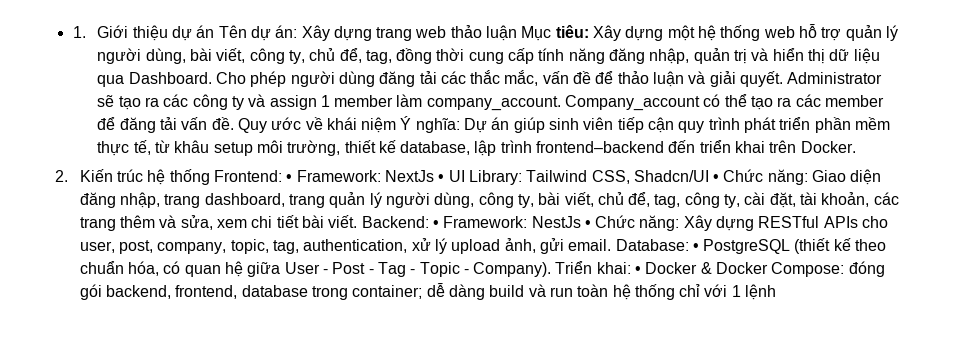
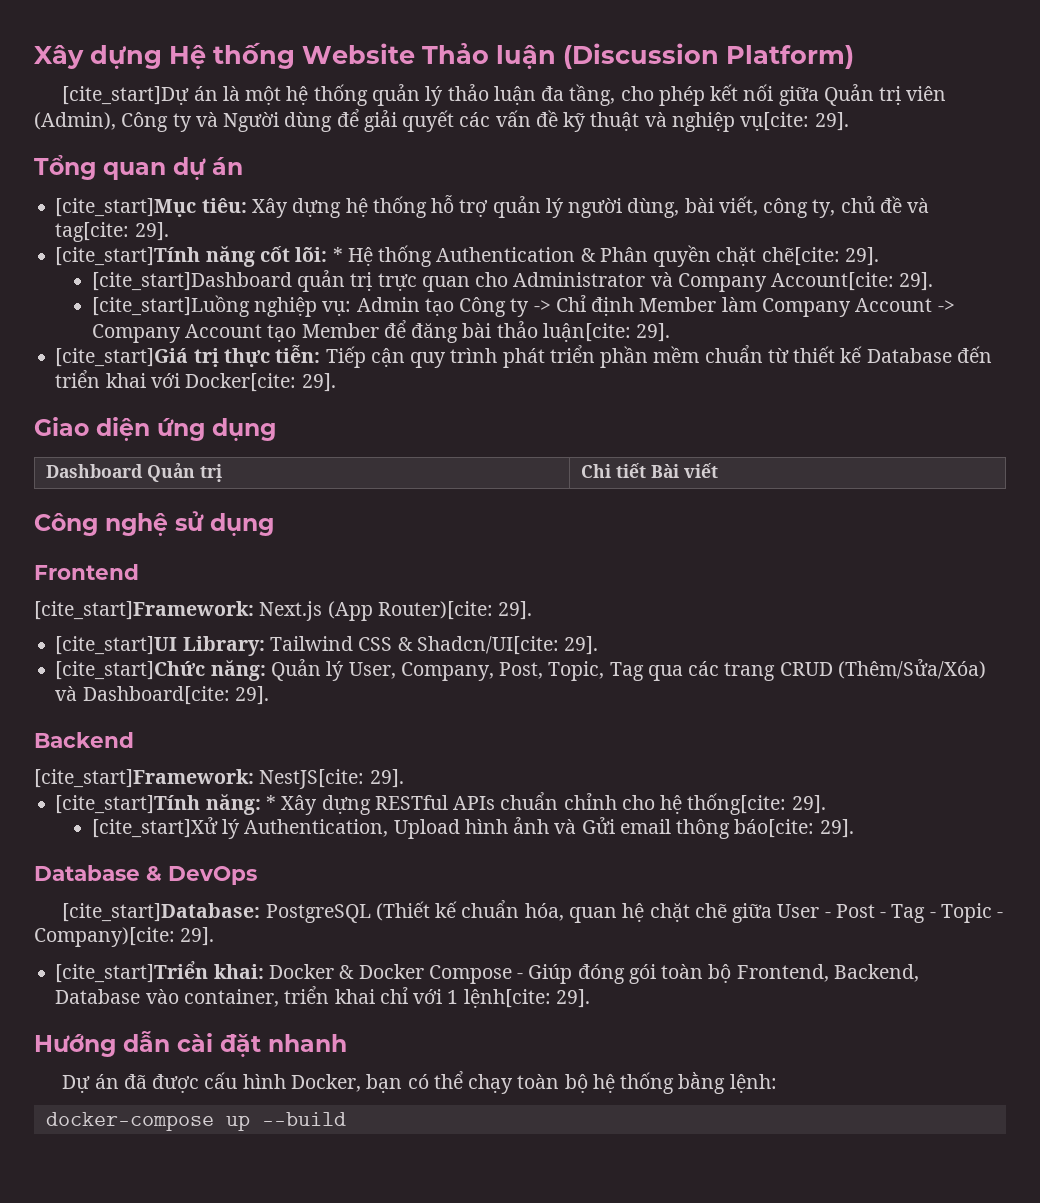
- 1. Giới thiệu dự án Tên dự án: Xây dựng trang web thảo luận Mục tiêu: Xây dựng một hệ thống web hỗ trợ quản lý người dùng, bài viết, công ty, chủ để, tag, đồng thời cung cấp tính năng đăng nhập, quản trị và hiển thị dữ liệu qua Dashboard. Cho phép người dùng đăng tải các thắc mắc, vấn đề để thảo luận và giải quyết. Administrator sẽ tạo ra các công ty và assign 1 member làm company_account. Company_account có thể tạo ra các member để đăng tải vấn đề. Quy ước về khái niệm Ý nghĩa: Dự án giúp sinh viên tiếp cận quy trình phát triển phần mềm thực tế, từ khâu setup môi trường, thiết kế database, lập trình frontend–backend đến triển khai trên Docker.
- 2. Kiến trúc hệ thống Frontend: • Framework: NextJs • UI Library: Tailwind CSS, Shadcn/UI • Chức năng: Giao diện đăng nhập, trang dashboard, trang quản lý người dùng, công ty, bài viết, chủ để, tag, công ty, cài đặt, tài khoản, các trang thêm và sửa, xem chi tiết bài viết. Backend: • Framework: NestJs • Chức năng: Xây dựng RESTful APIs cho user, post, company, topic, tag, authentication, xử lý upload ảnh, gửi email. Database: • PostgreSQL (thiết kế theo chuẩn hóa, có quan hệ giữa User - Post - Tag - Topic - Company). Triển khai: • Docker & Docker Compose: đóng gói backend, frontend, database trong container; dễ dàng build và run toàn hệ thống chỉ với 1 lệnh
+ Xây dựng Hệ thống Website Thảo luận (Discussion Platform)
+ [cite_start]Dự án là một hệ thống quản lý thảo luận đa tầng, cho phép kết nối giữa Quản trị viên (Admin), Công ty và Người dùng để giải quyết các vấn đề kỹ thuật và nghiệp vụ[cite: 29].
+ Tổng quan dự án
+ [cite_start]Mục tiêu: Xây dựng hệ thống hỗ trợ quản lý người dùng, bài viết, công ty, chủ đề và tag[cite: 29].
+ [cite_start]Tính năng cốt lõi: * Hệ thống Authentication & Phân quyền chặt chẽ[cite: 29].
+ [cite_start]Dashboard quản trị trực quan cho Administrator và Company Account[cite: 29].
+ [cite_start]Luồng nghiệp vụ: Admin tạo Công ty -> Chỉ định Member làm Company Account -> Company Account tạo Member để đăng bài thảo luận[cite: 29].
+ [cite_start]Giá trị thực tiễn: Tiếp cận quy trình phát triển phần mềm chuẩn từ thiết kế Database đến triển khai với Docker[cite: 29].
+ Giao diện ứng dụng
+ Dashboard Quản trị | Chi tiết Bài viết
+ Công nghệ sử dụng
+ Frontend
+ [cite_start]Framework: Next.js (App Router)[cite: 29].
+ [cite_start]UI Library: Tailwind CSS & Shadcn/UI[cite: 29].
+ [cite_start]Chức năng: Quản lý User, Company, Post, Topic, Tag qua các trang CRUD (Thêm/Sửa/Xóa) và Dashboard[cite: 29].
+ Backend
+ [cite_start]Framework: NestJS[cite: 29].
+ [cite_start]Tính năng: * Xây dựng RESTful APIs chuẩn chỉnh cho hệ thống[cite: 29].
+ [cite_start]Xử lý Authentication, Upload hình ảnh và Gửi email thông báo[cite: 29].
+ Database & DevOps
+ [cite_start]Database: PostgreSQL (Thiết kế chuẩn hóa, quan hệ chặt chẽ giữa User - Post - Tag - Topic - Company)[cite: 29].
+ [cite_start]Triển khai: Docker & Docker Compose - Giúp đóng gói toàn bộ Frontend, Backend, Database vào container, triển khai chỉ với 1 lệnh[cite: 29].
+ Hướng dẫn cài đặt nhanh
+ Dự án đã được cấu hình Docker, bạn có thể chạy toàn bộ hệ thống bằng lệnh:
+ docker-compose up --build

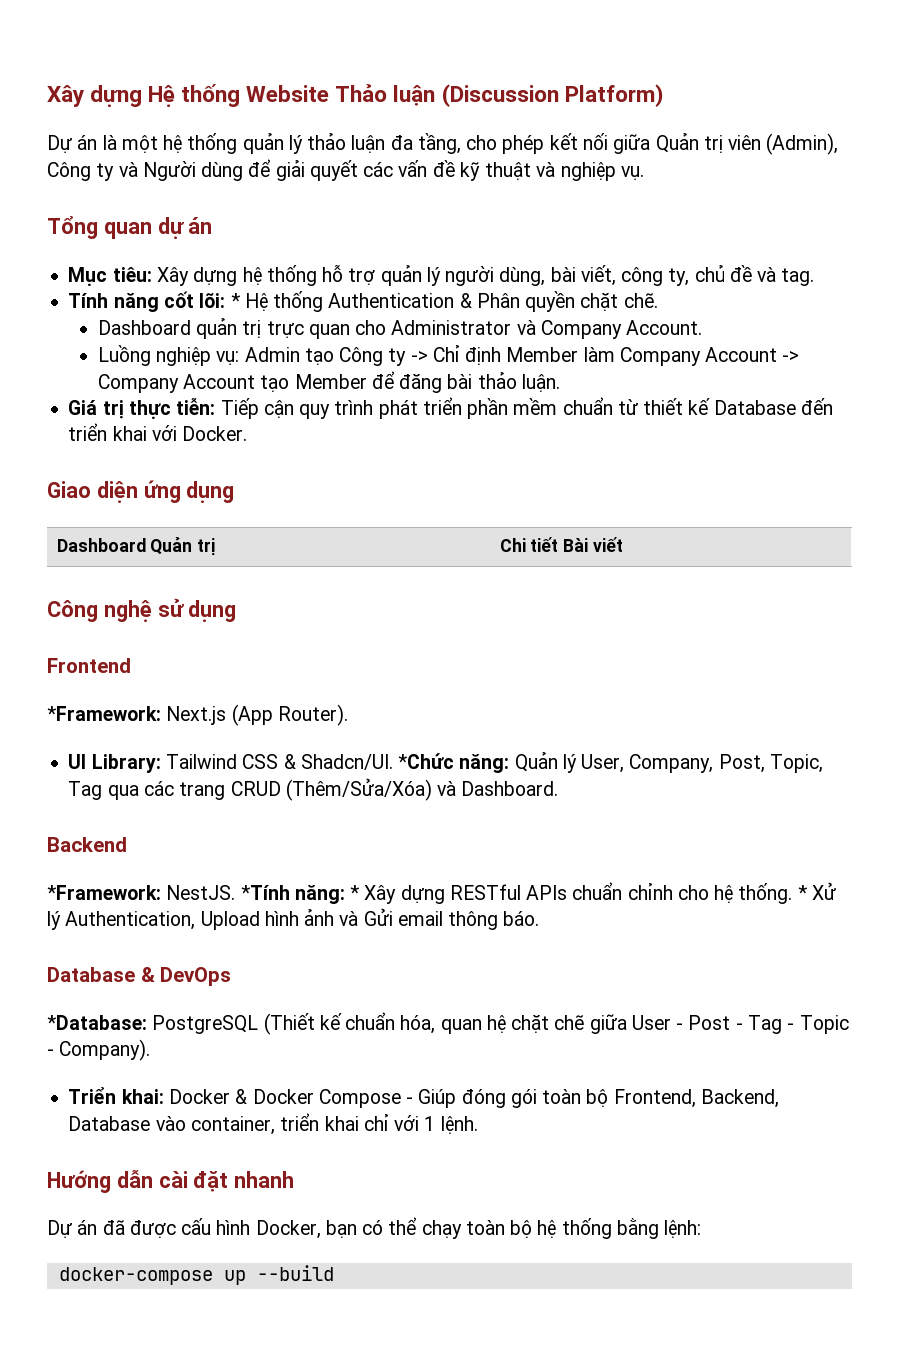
- [cite_start]Dự án là một hệ thống quản lý thảo luận đa tầng, cho phép kết nối giữa Quản trị viên (Admin), Công ty và Người dùng để giải quyết các vấn đề kỹ thuật và nghiệp vụ[cite: 29].
+ Dự án là một hệ thống quản lý thảo luận đa tầng, cho phép kết nối giữa Quản trị viên (Admin), Công ty và Người dùng để giải quyết các vấn đề kỹ thuật và nghiệp vụ.
- [cite_start]Mục tiêu:
+ Mục tiêu:
- Xây dựng hệ thống hỗ trợ quản lý người dùng, bài viết, công ty, chủ đề và tag[cite: 29].
- [cite_start]Tính năng cốt lõi:
+ Xây dựng hệ thống hỗ trợ quản lý người dùng, bài viết, công ty, chủ đề và tag.
+ Tính năng cốt lõi:
- * Hệ thống Authentication & Phân quyền chặt chẽ[cite: 29].
- [cite_start]Dashboard quản trị trực quan cho Administrator và Company Account[cite: 29].
- [cite_start]Luồng nghiệp vụ:
+ * Hệ thống Authentication & Phân quyền chặt chẽ.
+ Dashboard quản trị trực quan cho Administrator và Company Account.
+ Luồng nghiệp vụ:
- Admin tạo Công ty -> Chỉ định Member làm Company Account -> Company Account tạo Member để đăng bài thảo luận[cite: 29].
- [cite_start]Giá trị thực tiễn:
+ Admin tạo Công ty -> Chỉ định Member làm Company Account -> Company Account tạo Member để đăng bài thảo luận.
+ Giá trị thực tiễn:
- Tiếp cận quy trình phát triển phần mềm chuẩn từ thiết kế Database đến triển khai với Docker[cite: 29].
+ Tiếp cận quy trình phát triển phần mềm chuẩn từ thiết kế Database đến triển khai với Docker.
- [cite_start]Framework: Next.js (App Router)[cite: 29].
- [cite_start]UI Library: Tailwind CSS & Shadcn/UI[cite: 29].
- [cite_start]Chức năng: Quản lý User, Company, Post, Topic, Tag qua các trang CRUD (Thêm/Sửa/Xóa) và Dashboard[cite: 29].
+ *Framework: Next.js (App Router).
+ UI Library: Tailwind CSS & Shadcn/UI. *Chức năng: Quản lý User, Company, Post, Topic, Tag qua các trang CRUD (Thêm/Sửa/Xóa) và Dashboard.
- [cite_start]Framework: NestJS[cite: 29].
- [cite_start]Tính năng: * Xây dựng RESTful APIs chuẩn chỉnh cho hệ thống[cite: 29].
- [cite_start]Xử lý Authentication, Upload hình ảnh và Gửi email thông báo[cite: 29].
+ *Framework: NestJS. *Tính năng: * Xây dựng RESTful APIs chuẩn chỉnh cho hệ thống. * Xử lý Authentication, Upload hình ảnh và Gửi email thông báo.
- [cite_start]Database: PostgreSQL (Thiết kế chuẩn hóa, quan hệ chặt chẽ giữa User - Post - Tag - Topic - Company)[cite: 29].
- [cite_start]Triển khai: Docker & Docker Compose - Giúp đóng gói toàn bộ Frontend, Backend, Database vào container, triển khai chỉ với 1 lệnh[cite: 29].
+ *Database: PostgreSQL (Thiết kế chuẩn hóa, quan hệ chặt chẽ giữa User - Post - Tag - Topic - Company).
+ Triển khai: Docker & Docker Compose - Giúp đóng gói toàn bộ Frontend, Backend, Database vào container, triển khai chỉ với 1 lệnh.

